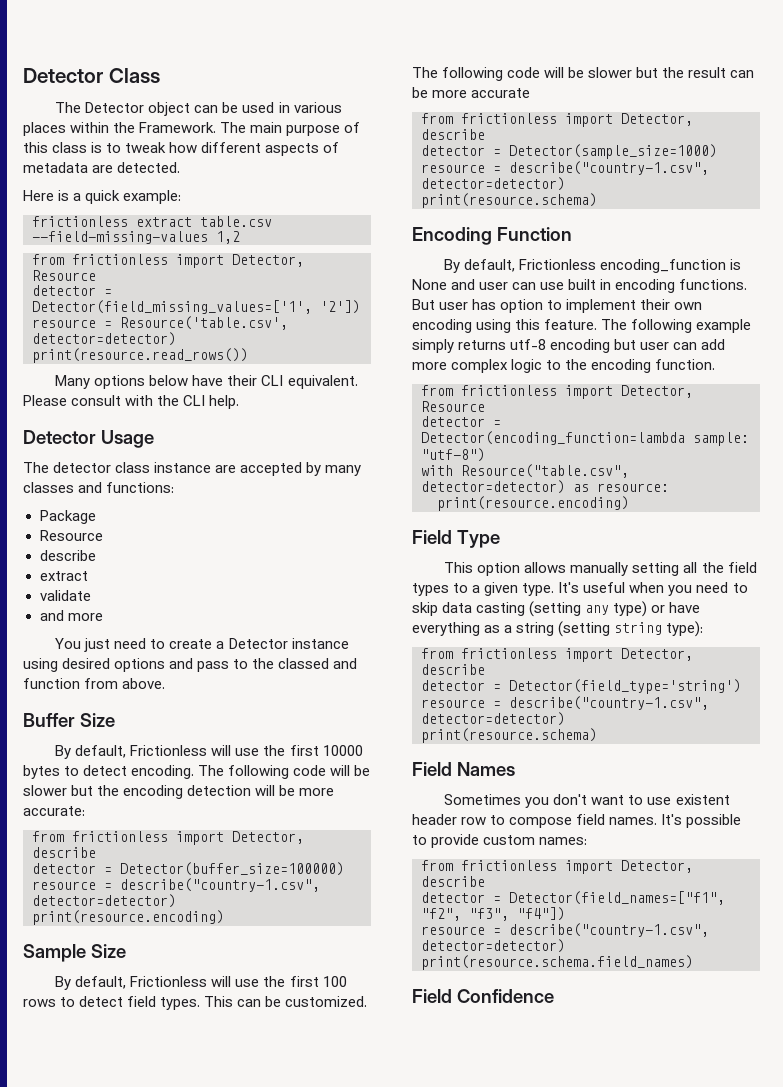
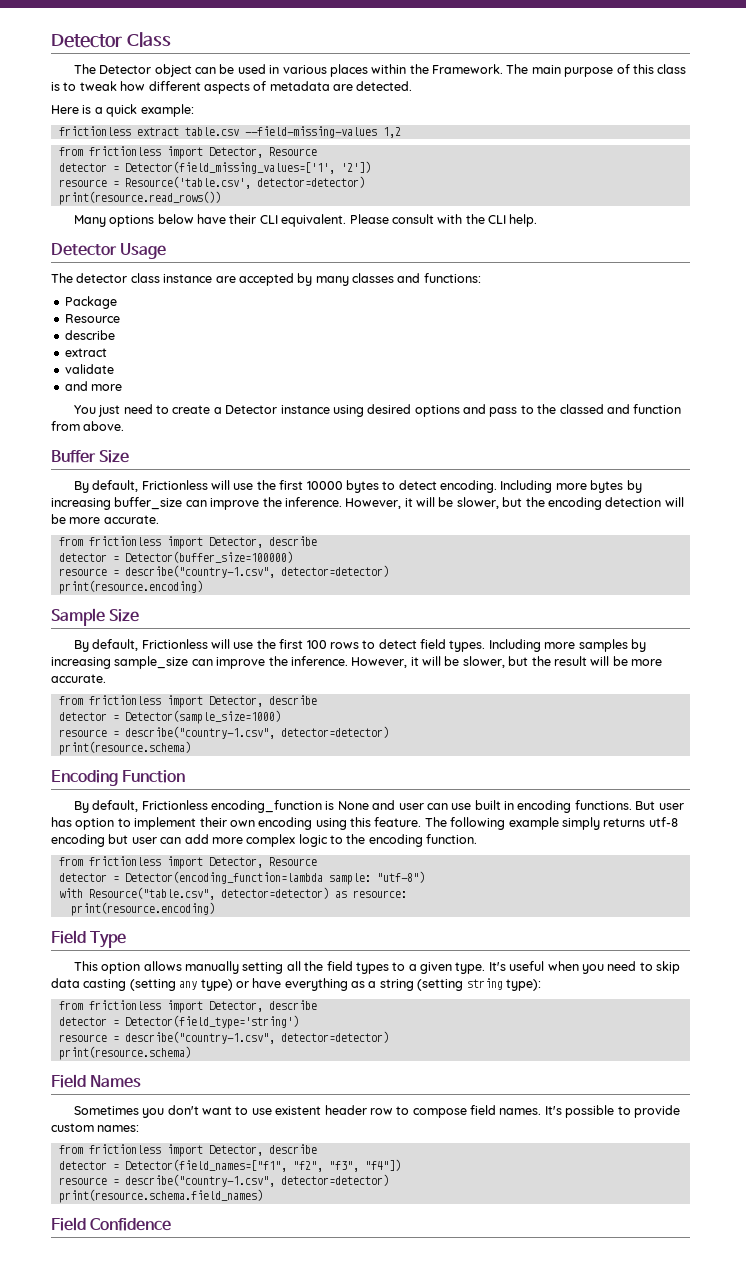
- The following code will be slower but the encoding detection will be more accurate:
+ Including more bytes by increasing buffer_size can improve the inference. However, it will be slower, but the encoding detection will be more accurate.
- This can be customized. The following code will be slower but the result can be more accurate
+ Including more samples by increasing sample_size can improve the inference. However, it will be slower, but the result will be more accurate.

